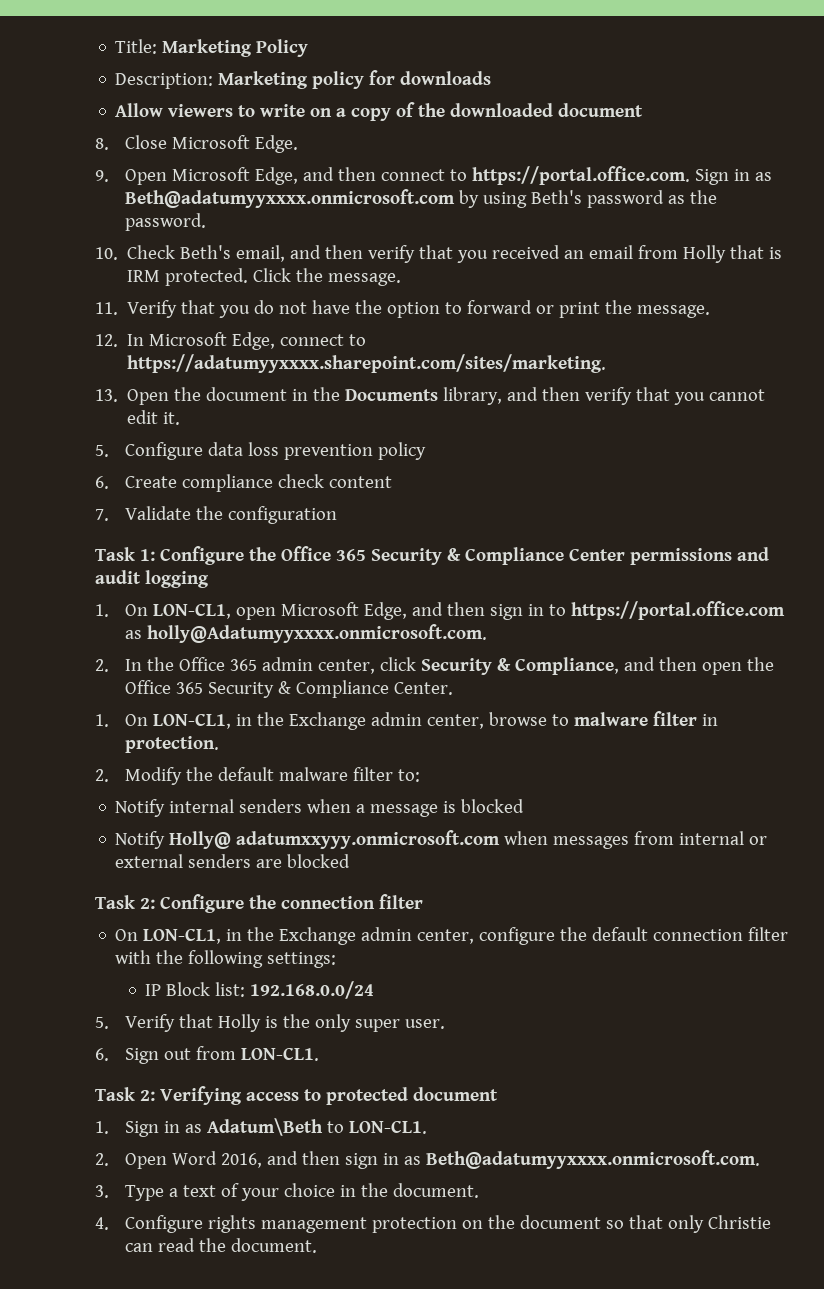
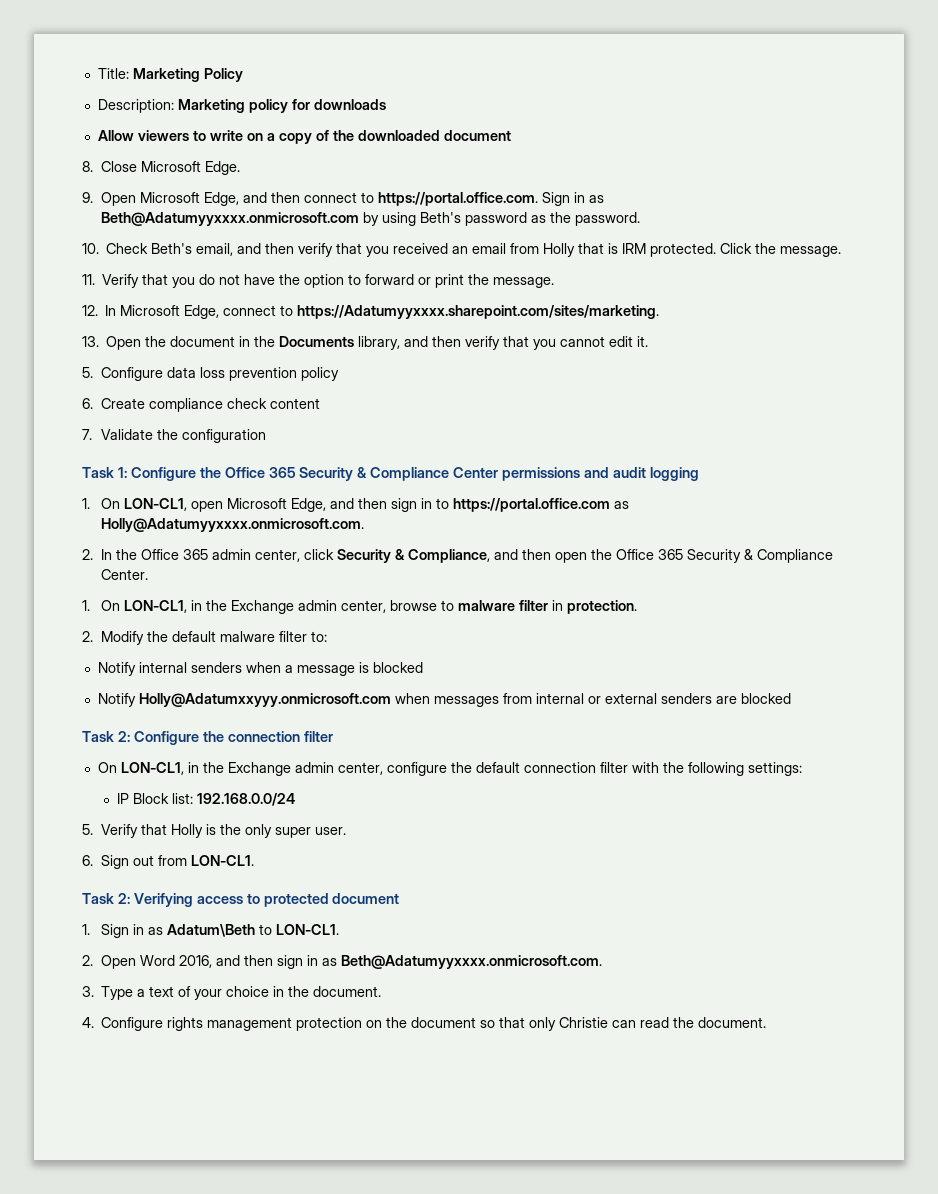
- 9. Open Microsoft Edge, and then connect to https://portal.office.com. Sign in as Beth@adatumyyxxxx.onmicrosoft.com by using Beth's password as the password.
+ 9. Open Microsoft Edge, and then connect to https://portal.office.com. Sign in as Beth@Adatumyyxxxx.onmicrosoft.com by using Beth's password as the password.
- 12. In Microsoft Edge, connect to https://adatumyyxxxx.sharepoint.com/sites/marketing.
+ 12. In Microsoft Edge, connect to https://Adatumyyxxxx.sharepoint.com/sites/marketing.
- 1. On LON-CL1, open Microsoft Edge, and then sign in to https://portal.office.com as holly@Adatumyyxxxx.onmicrosoft.com.
+ 1. On LON-CL1, open Microsoft Edge, and then sign in to https://portal.office.com as Holly@Adatumyyxxxx.onmicrosoft.com.
- Notify Holly@ adatumxxyyy.onmicrosoft.com when messages from internal or external senders are blocked
+ Notify Holly@Adatumxxyyy.onmicrosoft.com when messages from internal or external senders are blocked
- 2. Open Word 2016, and then sign in as Beth@adatumyyxxxx.onmicrosoft.com.
+ 2. Open Word 2016, and then sign in as Beth@Adatumyyxxxx.onmicrosoft.com.

